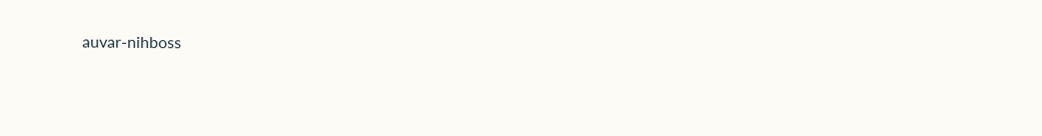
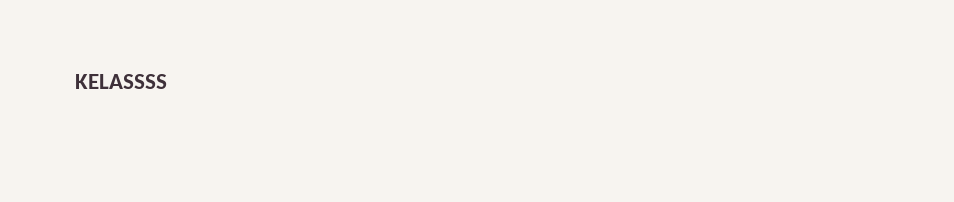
- auvar-nihboss
+ KELASSSS

